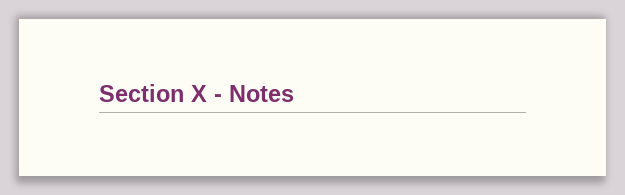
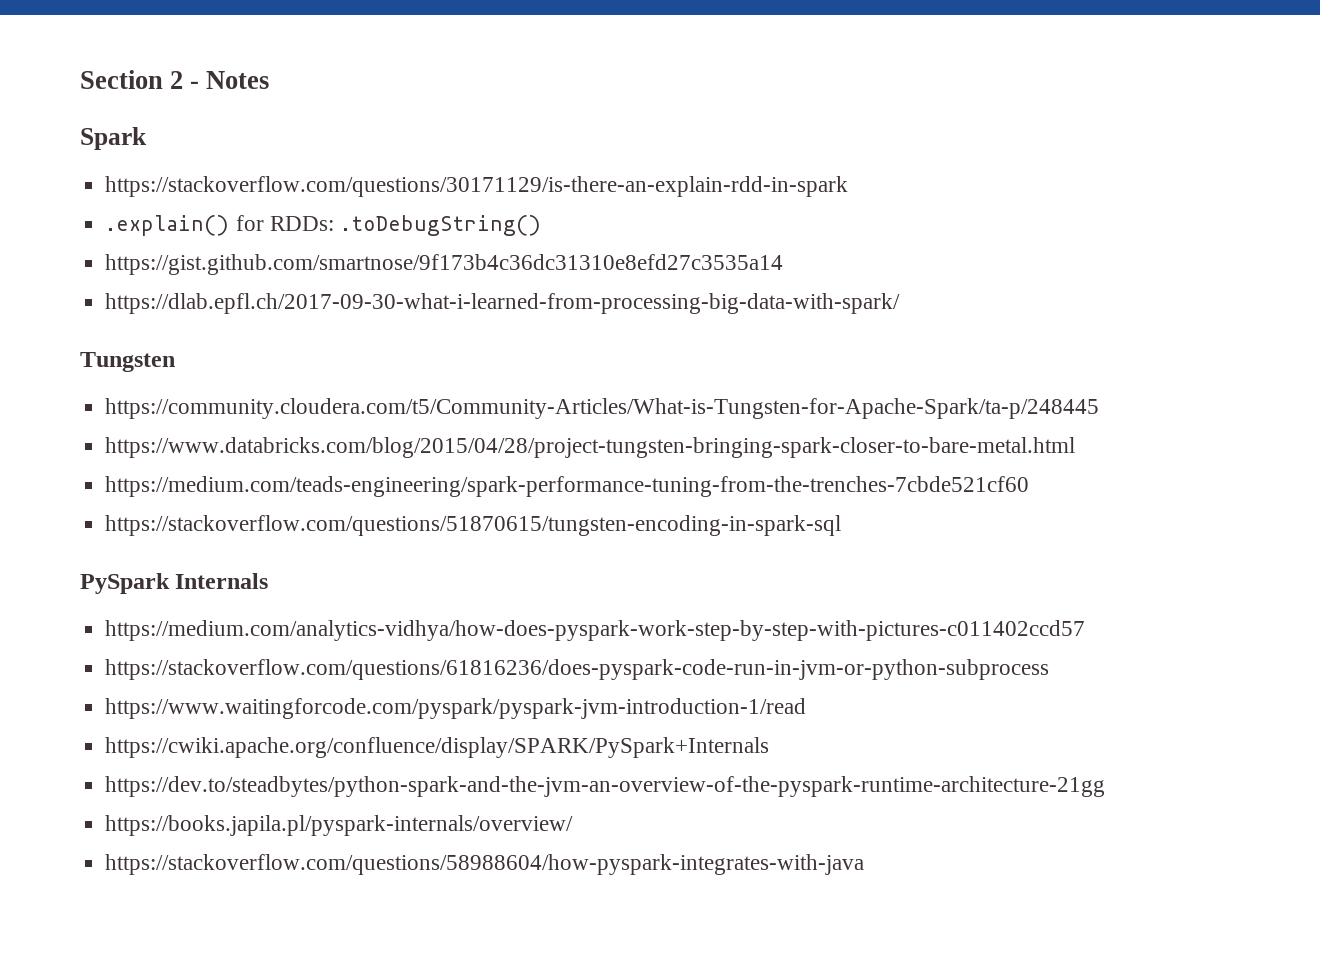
- Section X - Notes
+ Section 2 - Notes
+ Spark
+ https://stackoverflow.com/questions/30171129/is-there-an-explain-rdd-in-spark
+ .explain() for RDDs: .toDebugString()
+ https://gist.github.com/smartnose/9f173b4c36dc31310e8efd27c3535a14
+ https://dlab.epfl.ch/2017-09-30-what-i-learned-from-processing-big-data-with-spark/
+ Tungsten
+ https://community.cloudera.com/t5/Community-Articles/What-is-Tungsten-for-Apache-Spark/ta-p/248445
+ https://www.databricks.com/blog/2015/04/28/project-tungsten-bringing-spark-closer-to-bare-metal.html
+ https://medium.com/teads-engineering/spark-performance-tuning-from-the-trenches-7cbde521cf60
+ https://stackoverflow.com/questions/51870615/tungsten-encoding-in-spark-sql
+ PySpark Internals
+ https://medium.com/analytics-vidhya/how-does-pyspark-work-step-by-step-with-pictures-c011402ccd57
+ https://stackoverflow.com/questions/61816236/does-pyspark-code-run-in-jvm-or-python-subprocess
+ https://www.waitingforcode.com/pyspark/pyspark-jvm-introduction-1/read
+ https://cwiki.apache.org/confluence/display/SPARK/PySpark+Internals
+ https://dev.to/steadbytes/python-spark-and-the-jvm-an-overview-of-the-pyspark-runtime-architecture-21gg
+ https://books.japila.pl/pyspark-internals/overview/
+ https://stackoverflow.com/questions/58988604/how-pyspark-integrates-with-java

